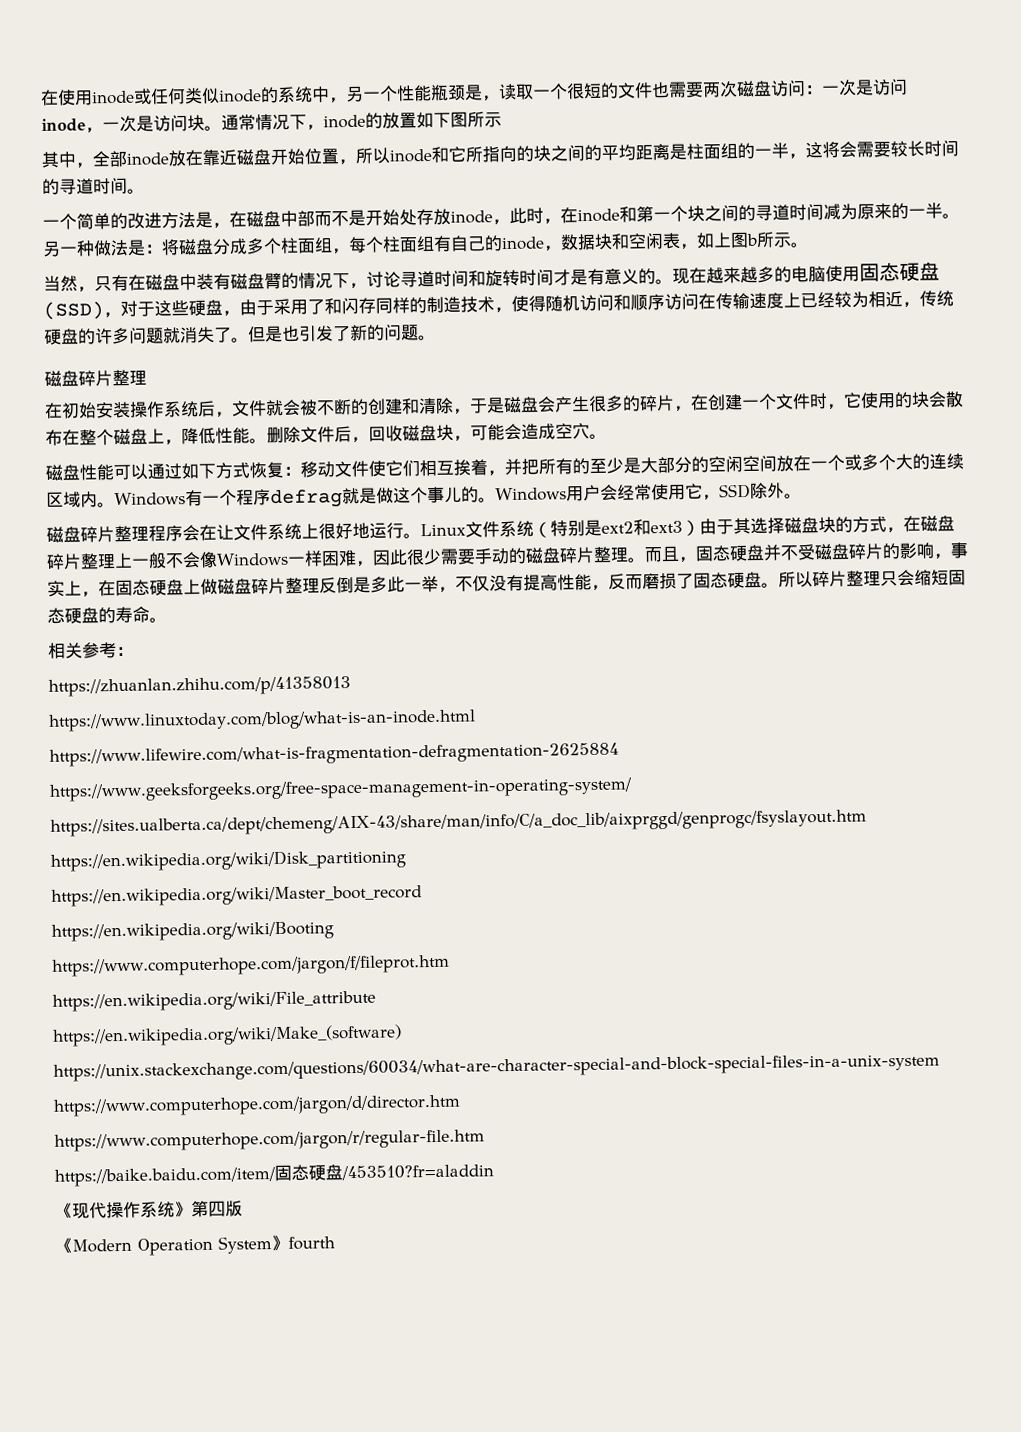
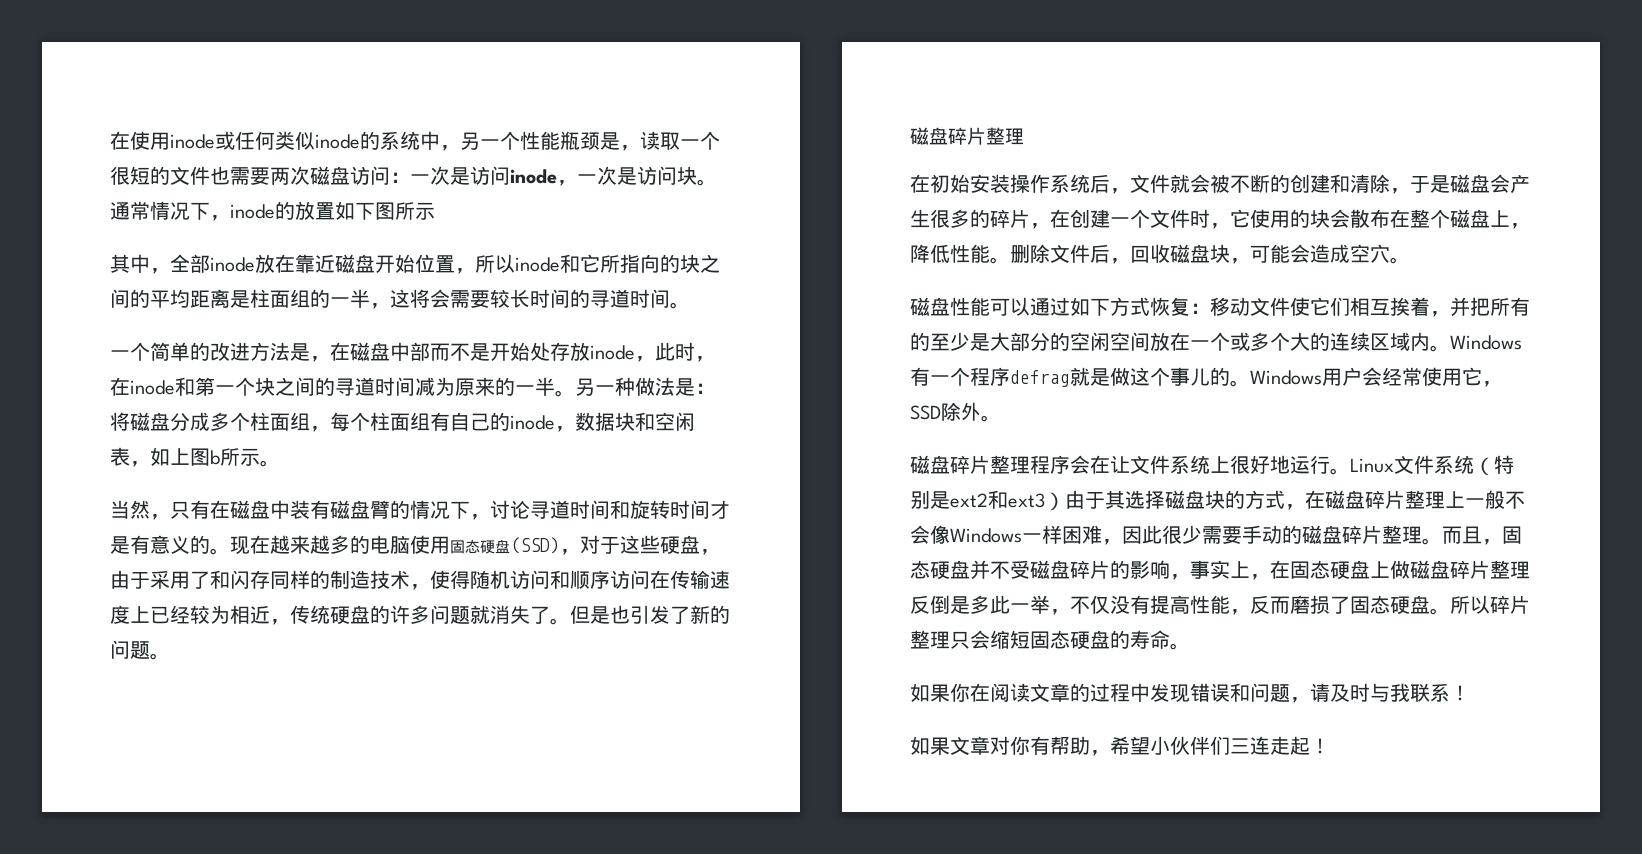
- 相关参考：
- https://zhuanlan.zhihu.com/p/41358013
- https://www.linuxtoday.com/blog/what-is-an-inode.html
- https://www.lifewire.com/what-is-fragmentation-defragmentation-2625884
- https://www.geeksforgeeks.org/free-space-management-in-operating-system/
- https://sites.ualberta.ca/dept/chemeng/AIX-43/share/man/info/C/a_doc_lib/aixprggd/genprogc/fsyslayout.htm
- https://en.wikipedia.org/wiki/Disk_partitioning
- https://en.wikipedia.org/wiki/Master_boot_record
- https://en.wikipedia.org/wiki/Booting
- https://www.computerhope.com/jargon/f/fileprot.htm
- https://en.wikipedia.org/wiki/File_attribute
- https://en.wikipedia.org/wiki/Make_(software)
- https://unix.stackexchange.com/questions/60034/what-are-character-special-and-block-special-files-in-a-unix-system
- https://www.computerhope.com/jargon/d/director.htm
- https://www.computerhope.com/jargon/r/regular-file.htm
- https://baike.baidu.com/item/固态硬盘/453510?fr=aladdin
- 《现代操作系统》第四版
- 《Modern Operation System》fourth
+ 如果你在阅读文章的过程中发现错误和问题，请及时与我联系！
+ 如果文章对你有帮助，希望小伙伴们三连走起！

